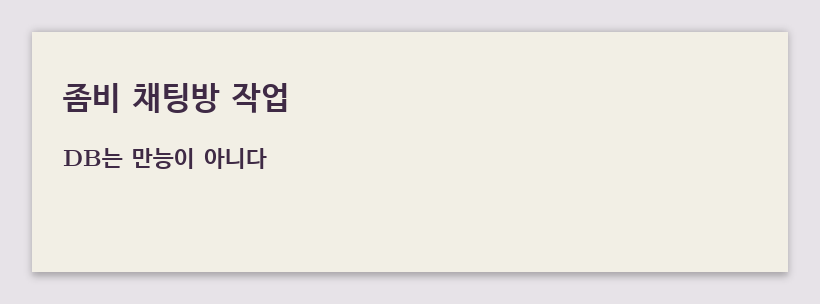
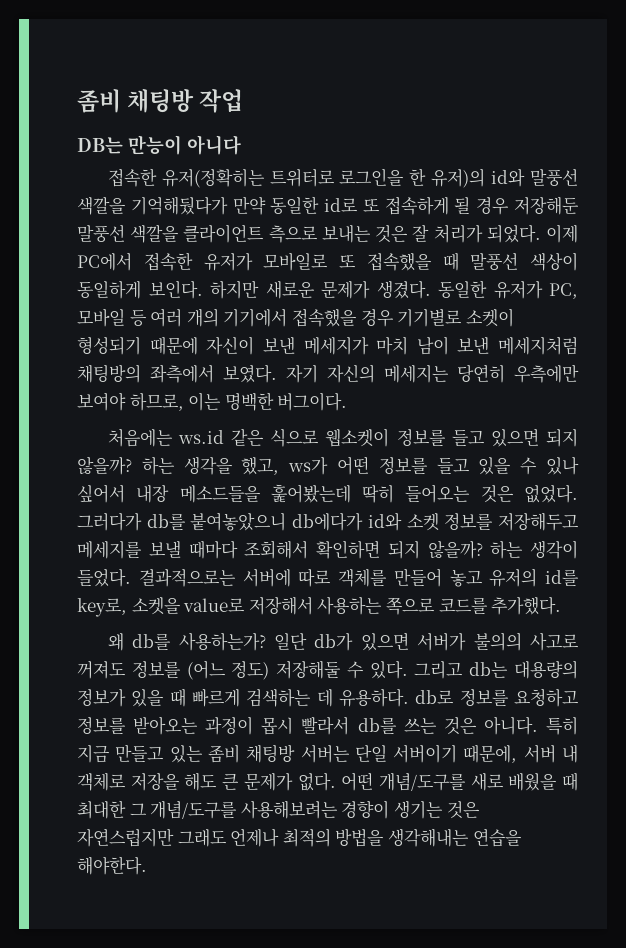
+ 접속한 유저(정확히는 트위터로 로그인을 한 유저)의 id와 말풍선 색깔을 기억해뒀다가 만약 동일한 id로 또 접속하게 될 경우 저장해둔 말풍선 색깔을 클라이언트 측으로 보내는 것은 잘 처리가 되었다. 이제 PC에서 접속한 유저가 모바일로 또 접속했을 때 말풍선 색상이 동일하게 보인다. 하지만 새로운 문제가 생겼다. 동일한 유저가 PC, 모바일 등 여러 개의 기기에서 접속했을 경우 기기별로 소켓이 형성되기 때문에 자신이 보낸 메세지가 마치 남이 보낸 메세지처럼 채팅방의 좌측에서 보였다. 자기 자신의 메세지는 당연히 우측에만 보여야 하므로, 이는 명백한 버그이다.
+ 처음에는 ws.id 같은 식으로 웹소켓이 정보를 들고 있으면 되지 않을까? 하는 생각을 했고, ws가 어떤 정보를 들고 있을 수 있나 싶어서 내장 메소드들을 훑어봤는데 딱히 들어오는 것은 없었다. 그러다가 db를 붙여놓았으니 db에다가 id와 소켓 정보를 저장해두고 메세지를 보낼 때마다 조회해서 확인하면 되지 않을까? 하는 생각이 들었다. 결과적으로는 서버에 따로 객체를 만들어 놓고 유저의 id를 key로, 소켓을 value로 저장해서 사용하는 쪽으로 코드를 추가했다.
+ 왜 db를 사용하는가? 일단 db가 있으면 서버가 불의의 사고로 꺼져도 정보를 (어느 정도) 저장해둘 수 있다. 그리고 db는 대용량의 정보가 있을 때 빠르게 검색하는 데 유용하다. db로 정보를 요청하고 정보를 받아오는 과정이 몹시 빨라서 db를 쓰는 것은 아니다. 특히 지금 만들고 있는 좀비 채팅방 서버는 단일 서버이기 때문에, 서버 내 객체로 저장을 해도 큰 문제가 없다. 어떤 개념/도구를 새로 배웠을 때 최대한 그 개념/도구를 사용해보려는 경향이 생기는 것은 자연스럽지만 그래도 언제나 최적의 방법을 생각해내는 연습을 해야한다.

